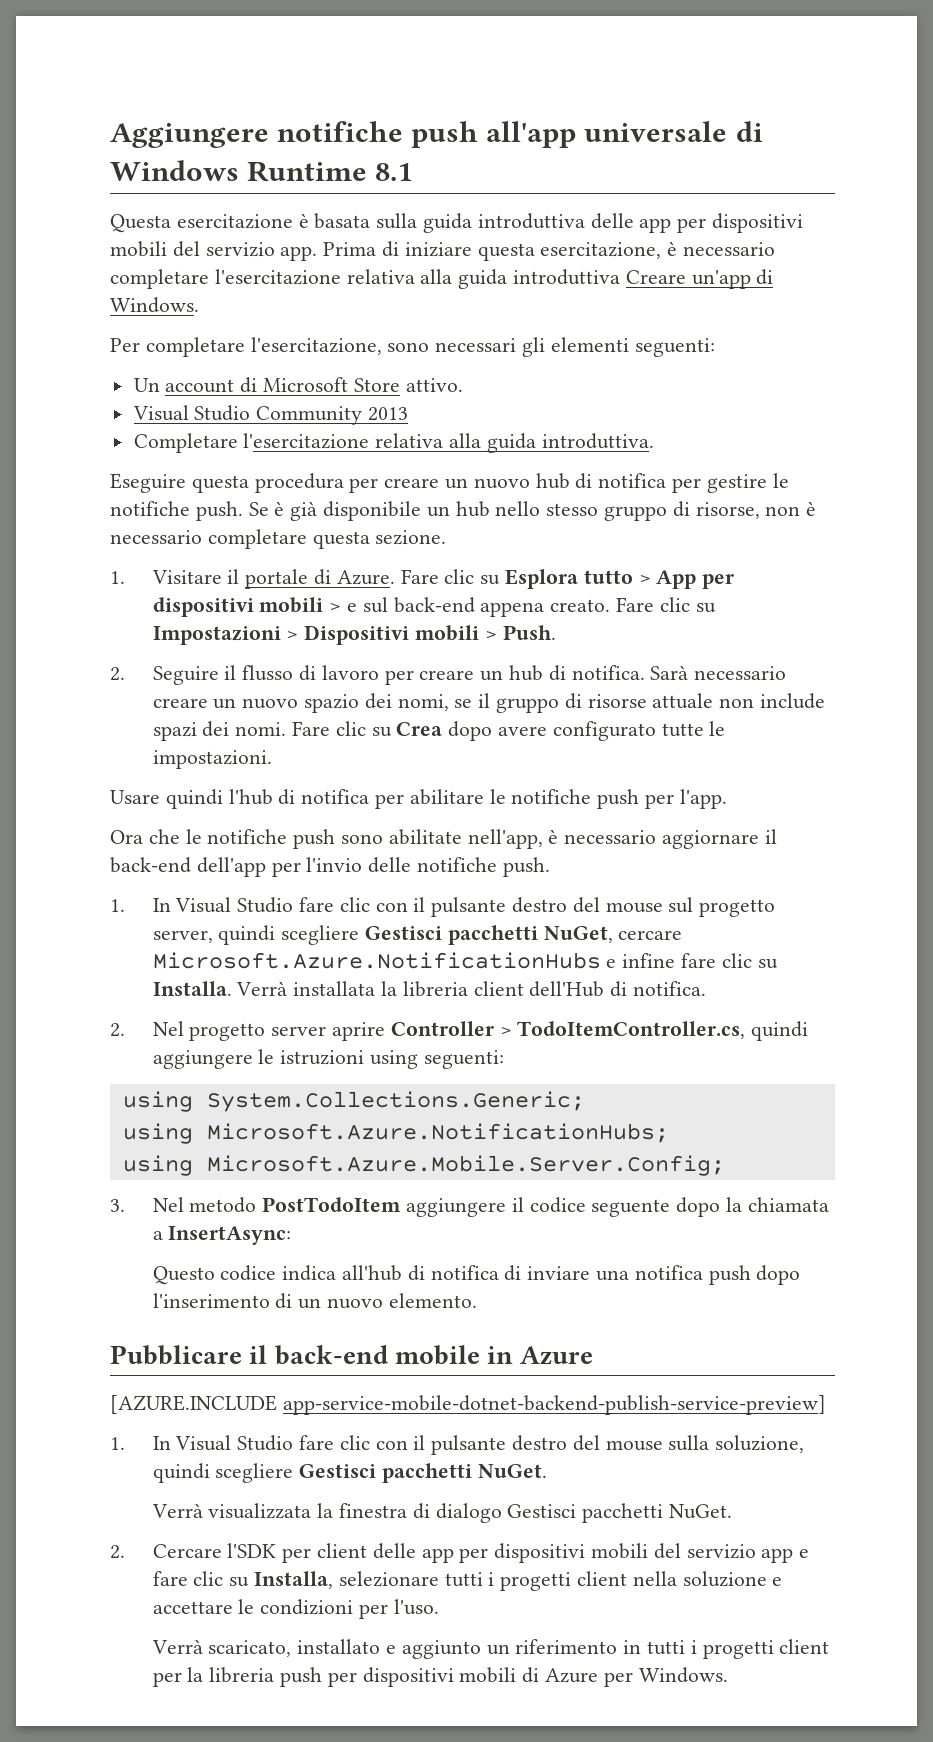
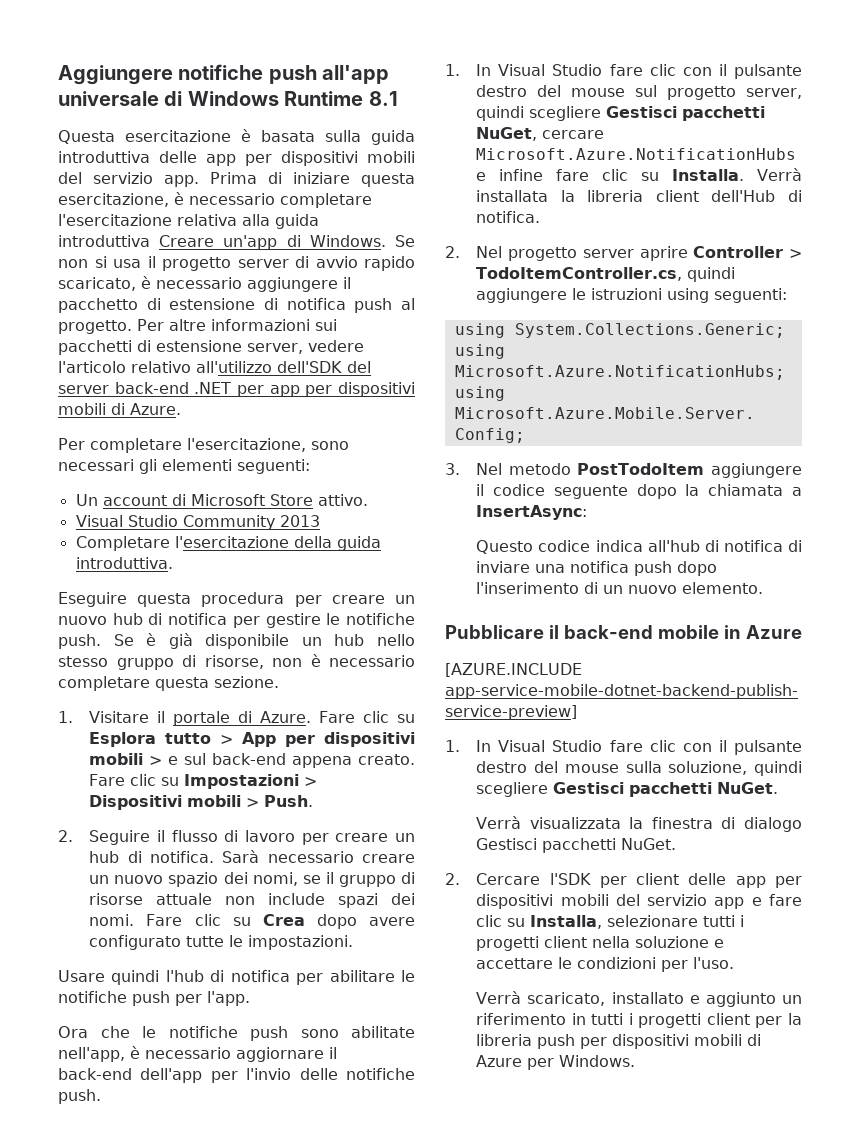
+ Se non si usa il progetto server di avvio rapido scaricato, è necessario aggiungere il pacchetto di estensione di notifica push al progetto. Per altre informazioni sui pacchetti di estensione server, vedere l'articolo relativo all'utilizzo dell'SDK del server back-end .NET per app per dispositivi mobili di Azure.
- Completare l'esercitazione relativa alla guida introduttiva.
+ Completare l'esercitazione della guida introduttiva.

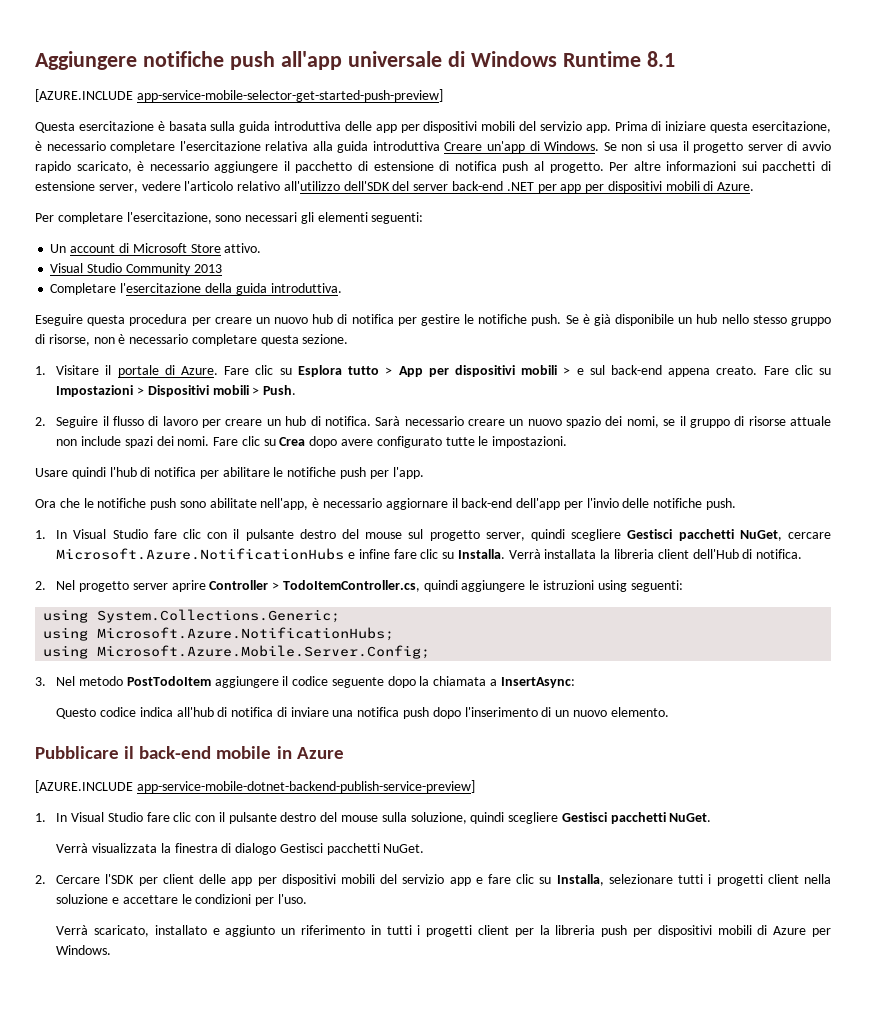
+ [AZURE.INCLUDE app-service-mobile-selector-get-started-push-preview]

